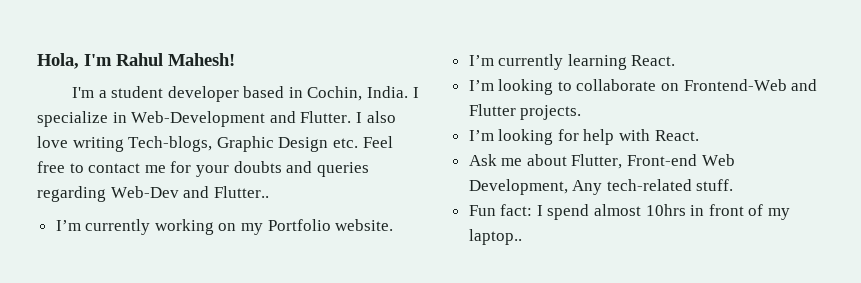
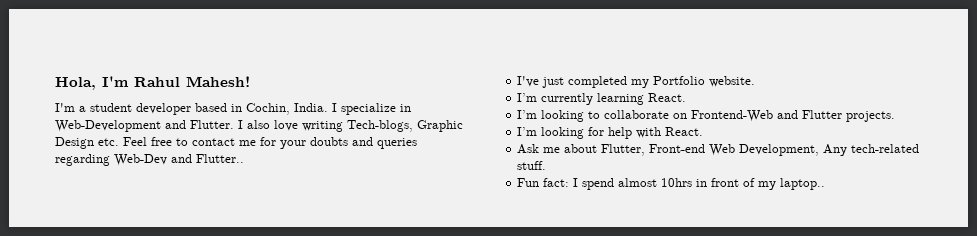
- I’m currently working on my Portfolio website.
+ I've just completed my Portfolio website.

